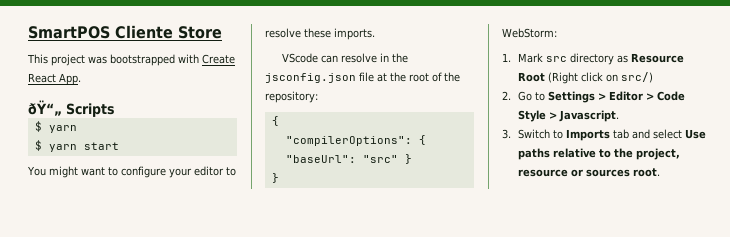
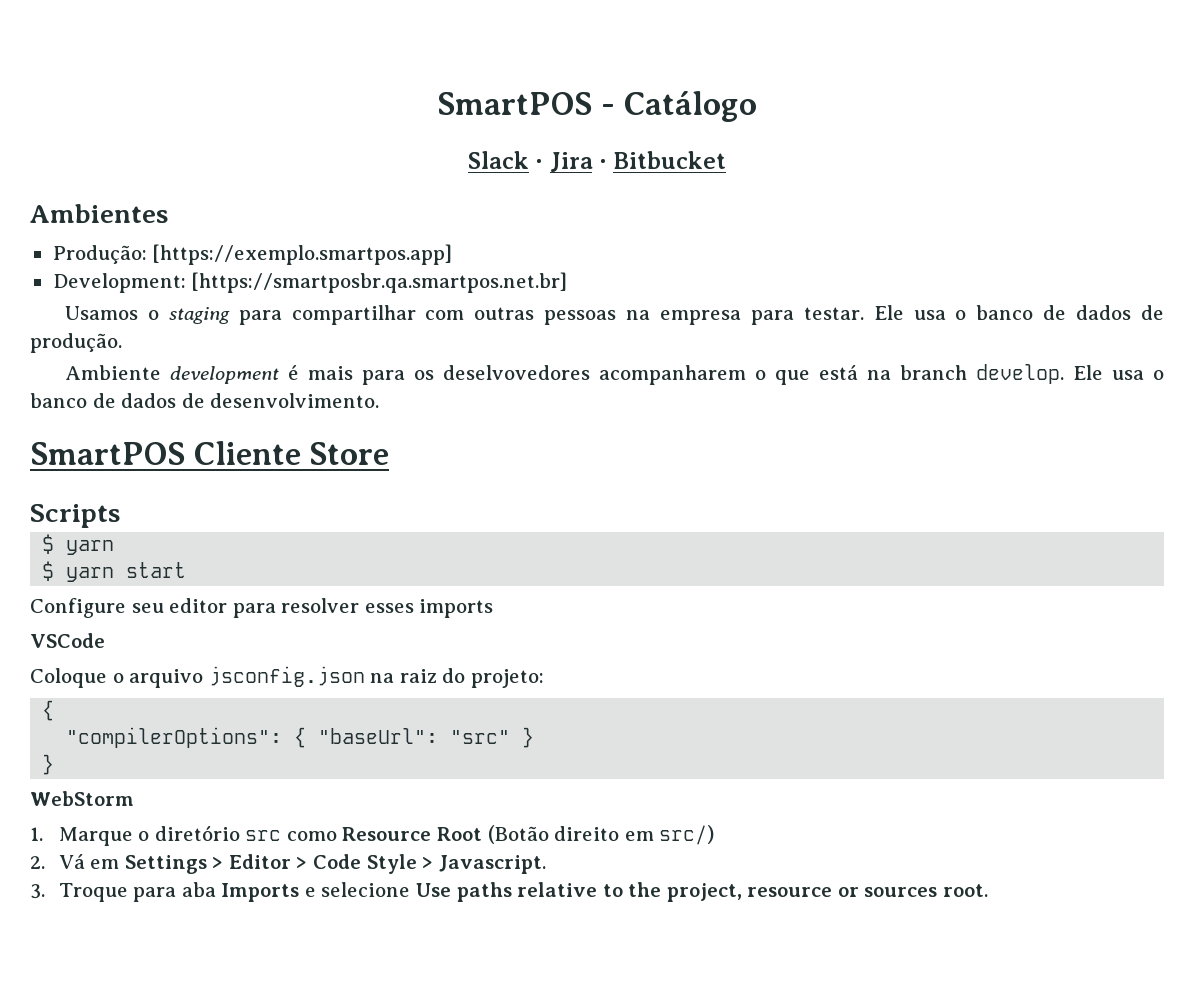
+ SmartPOS - Catálogo
+ Slack · Jira · Bitbucket
+ Ambientes
+ Produção: [https://exemplo.smartpos.app]
+ Development: [https://smartposbr.qa.smartpos.net.br]
+ Usamos o staging para compartilhar com outras pessoas na empresa para testar. Ele usa o banco de dados de produção.
+ Ambiente development é mais para os deselvovedores acompanharem o que está na branch develop. Ele usa o banco de dados de desenvolvimento.
  SmartPOS Cliente Store
- This project was bootstrapped with Create React App.
- ðŸ“„ Scripts
+ Scripts
- You might want to configure your editor to resolve these imports.
- VScode can resolve in the jsconfig.json file at the root of the repository:
+ Configure seu editor para resolver esses imports
+ VSCode
+ Coloque o arquivo jsconfig.json na raiz do projeto:
- WebStorm:
+ WebStorm
- 1. Mark src directory as Resource Root (Right click on src/)
+ 1. Marque o diretório src como Resource Root (Botão direito em src/)
- 2. Go to Settings > Editor > Code Style > Javascript.
+ 2. Vá em Settings > Editor > Code Style > Javascript.
- 3. Switch to Imports tab and select Use paths relative to the project, resource or sources root.
+ 3. Troque para aba Imports e selecione Use paths relative to the project, resource or sources root.

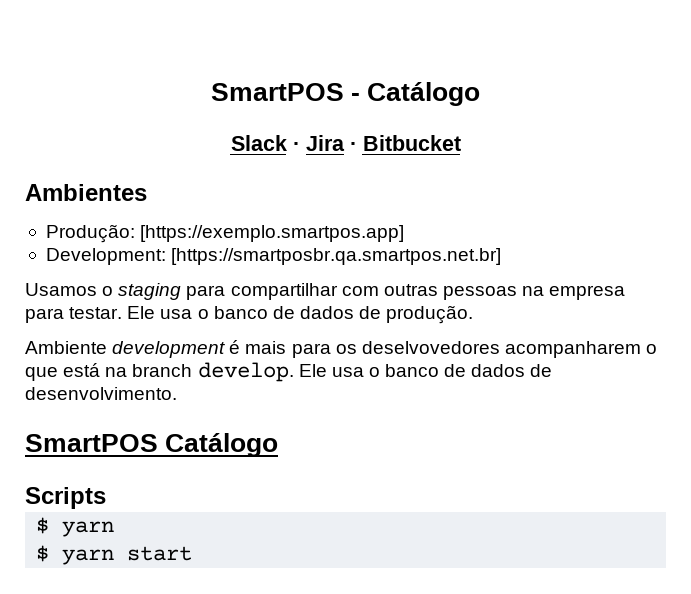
- SmartPOS Cliente Store
+ SmartPOS Catálogo
- Configure seu editor para resolver esses imports
- VSCode
- Coloque o arquivo jsconfig.json na raiz do projeto:
- {
- "compilerOptions": { "baseUrl": "src" }
- }
- WebStorm
- 1. Marque o diretório src como Resource Root (Botão direito em src/)
- 2. Vá em Settings > Editor > Code Style > Javascript.
- 3. Troque para aba Imports e selecione Use paths relative to the project, resource or sources root.

